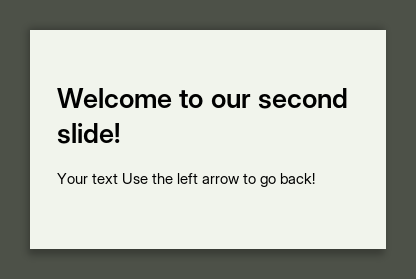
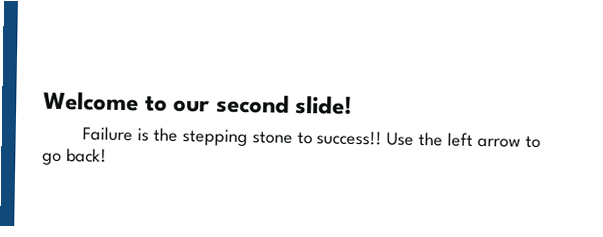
- Your text Use the left arrow to go back!
+ Failure is the stepping stone to success!! Use the left arrow to go back!

